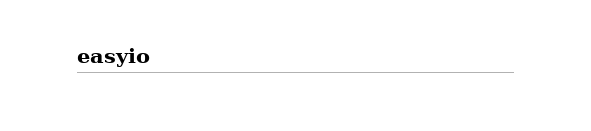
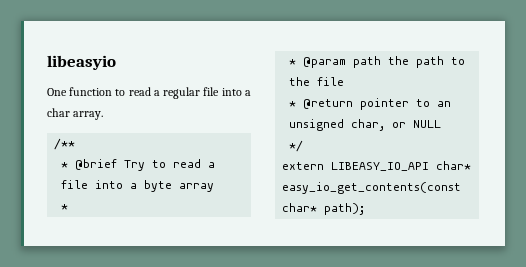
- easyio
+ libeasyio
+ One function to read a regular file into a char array.
+ /**
+ * @brief Try to read a file into a byte array
+ *
+ * @param path the path to the file
+ * @return pointer to an unsigned char, or NULL
+ */
+ extern LIBEASY_IO_API char* easy_io_get_contents(const char* path);

